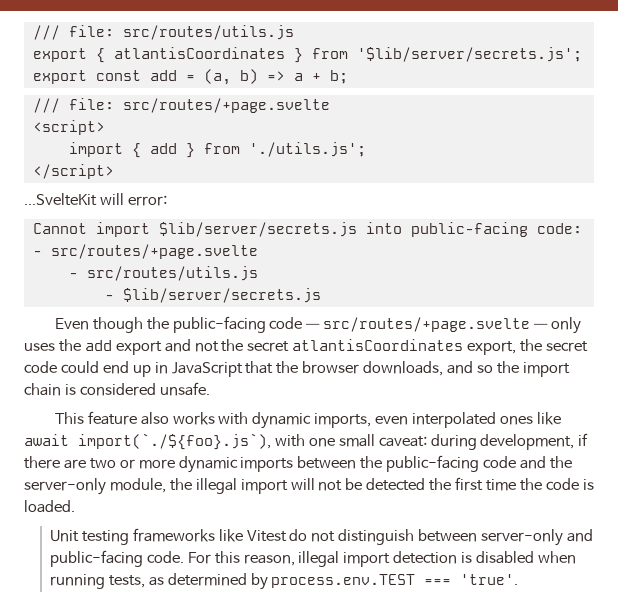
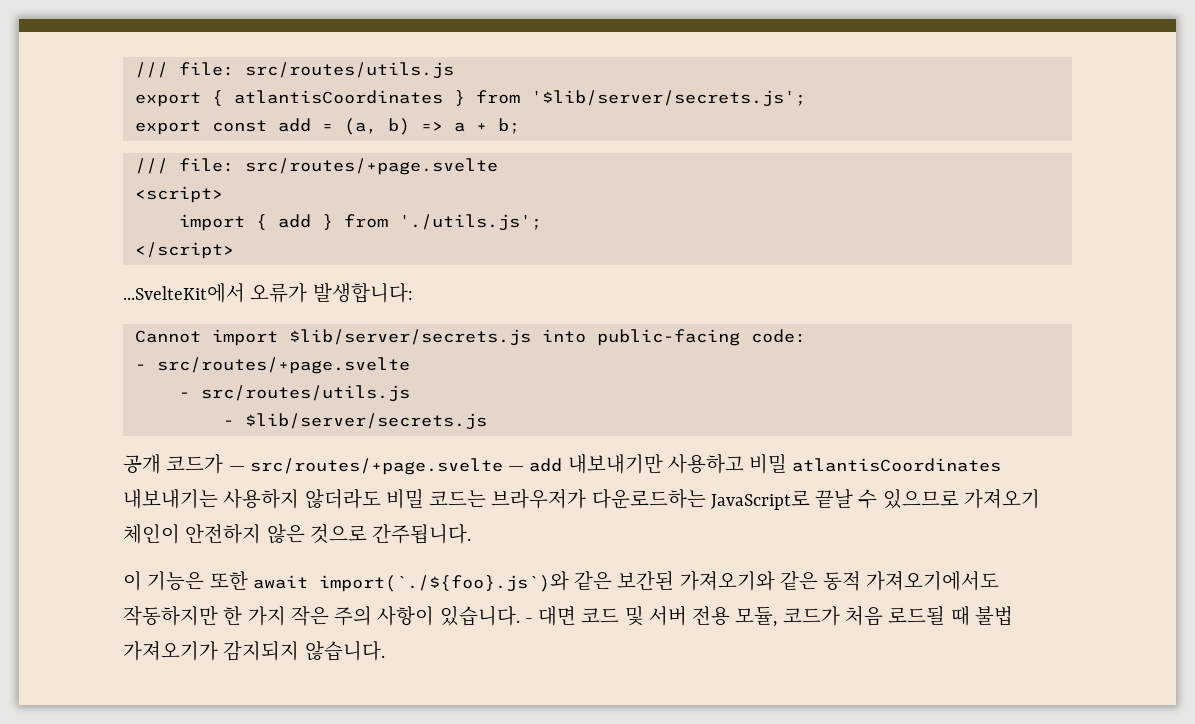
- ...SvelteKit will error:
+ ...SvelteKit에서 오류가 발생합니다:
- Even though the public-facing code — src/routes/+page.svelte — only uses the add export and not the secret atlantisCoordinates export, the secret code could end up in JavaScript that the browser downloads, and so the import chain is considered unsafe.
- This feature also works with dynamic imports, even interpolated ones like await import(`./${foo}.js`), with one small caveat: during development, if there are two or more dynamic imports between the public-facing code and the server-only module, the illegal import will not be detected the first time the code is loaded.
- Unit testing frameworks like Vitest do not distinguish between server-only and public-facing code. For this reason, illegal import detection is disabled when running tests, as determined by process.env.TEST === 'true'.
+ 공개 코드가 — src/routes/+page.svelte — add 내보내기만 사용하고 비밀 atlantisCoordinates 내보내기는 사용하지 않더라도 비밀 코드는 브라우저가 다운로드하는 JavaScript로 끝날 수 있으므로 가져오기 체인이 안전하지 않은 것으로 간주됩니다.
+ 이 기능은 또한 await import(`./${foo}.js`)와 같은 보간된 가져오기와 같은 동적 가져오기에서도 작동하지만 한 가지 작은 주의 사항이 있습니다. - 대면 코드 및 서버 전용 모듈, 코드가 처음 로드될 때 불법 가져오기가 감지되지 않습니다.

